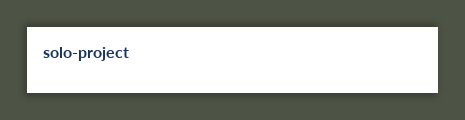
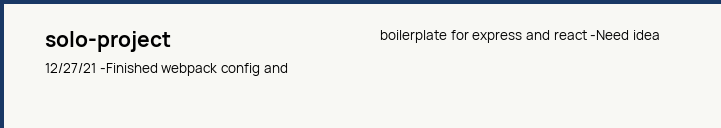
+ 12/27/21 -Finished webpack config and boilerplate for express and react -Need idea

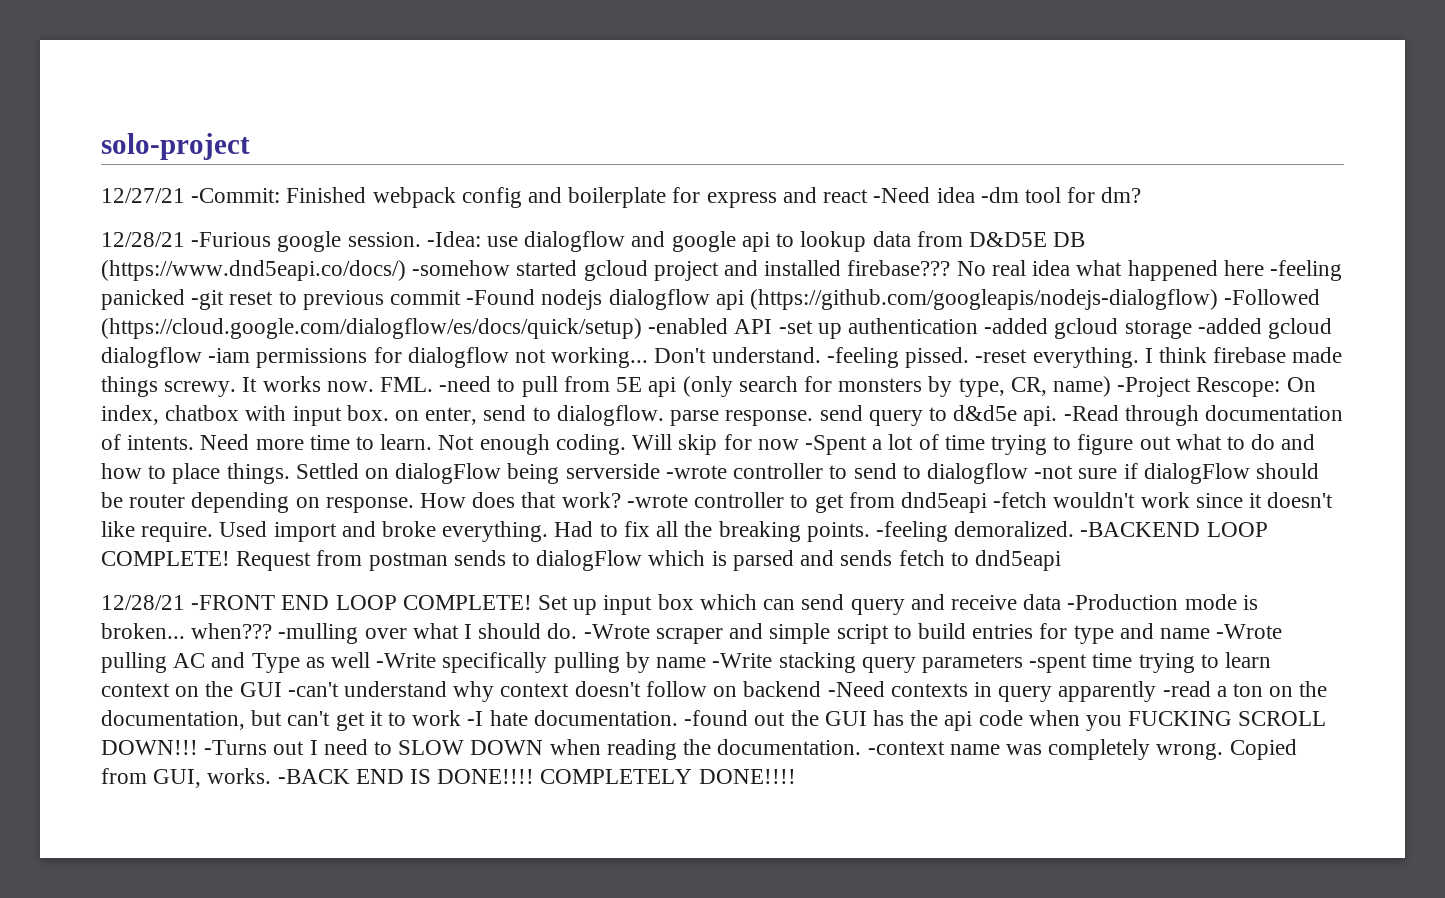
- 12/27/21 -Finished webpack config and boilerplate for express and react -Need idea
+ 12/27/21 -Commit: Finished webpack config and boilerplate for express and react -Need idea -dm tool for dm?
+ 12/28/21 -Furious google session. -Idea: use dialogflow and google api to lookup data from D&D5E DB (https://www.dnd5eapi.co/docs/) -somehow started gcloud project and installed firebase??? No real idea what happened here -feeling panicked -git reset to previous commit -Found nodejs dialogflow api (https://github.com/googleapis/nodejs-dialogflow) -Followed (https://cloud.google.com/dialogflow/es/docs/quick/setup) -enabled API -set up authentication -added gcloud storage -added gcloud dialogflow -iam permissions for dialogflow not working... Don't understand. -feeling pissed. -reset everything. I think firebase made things screwy. It works now. FML. -need to pull from 5E api (only search for monsters by type, CR, name) -Project Rescope: On index, chatbox with input box. on enter, send to dialogflow. parse response. send query to d&d5e api. -Read through documentation of intents. Need more time to learn. Not enough coding. Will skip for now -Spent a lot of time trying to figure out what to do and how to place things. Settled on dialogFlow being serverside -wrote controller to send to dialogflow -not sure if dialogFlow should be router depending on response. How does that work? -wrote controller to get from dnd5eapi -fetch wouldn't work since it doesn't like require. Used import and broke everything. Had to fix all the breaking points. -feeling demoralized. -BACKEND LOOP COMPLETE! Request from postman sends to dialogFlow which is parsed and sends fetch to dnd5eapi
+ 12/28/21 -FRONT END LOOP COMPLETE! Set up input box which can send query and receive data -Production mode is broken... when??? -mulling over what I should do. -Wrote scraper and simple script to build entries for type and name -Wrote pulling AC and Type as well -Write specifically pulling by name -Write stacking query parameters -spent time trying to learn context on the GUI -can't understand why context doesn't follow on backend -Need contexts in query apparently -read a ton on the documentation, but can't get it to work -I hate documentation. -found out the GUI has the api code when you FUCKING SCROLL DOWN!!! -Turns out I need to SLOW DOWN when reading the documentation. -context name was completely wrong. Copied from GUI, works. -BACK END IS DONE!!!! COMPLETELY DONE!!!!

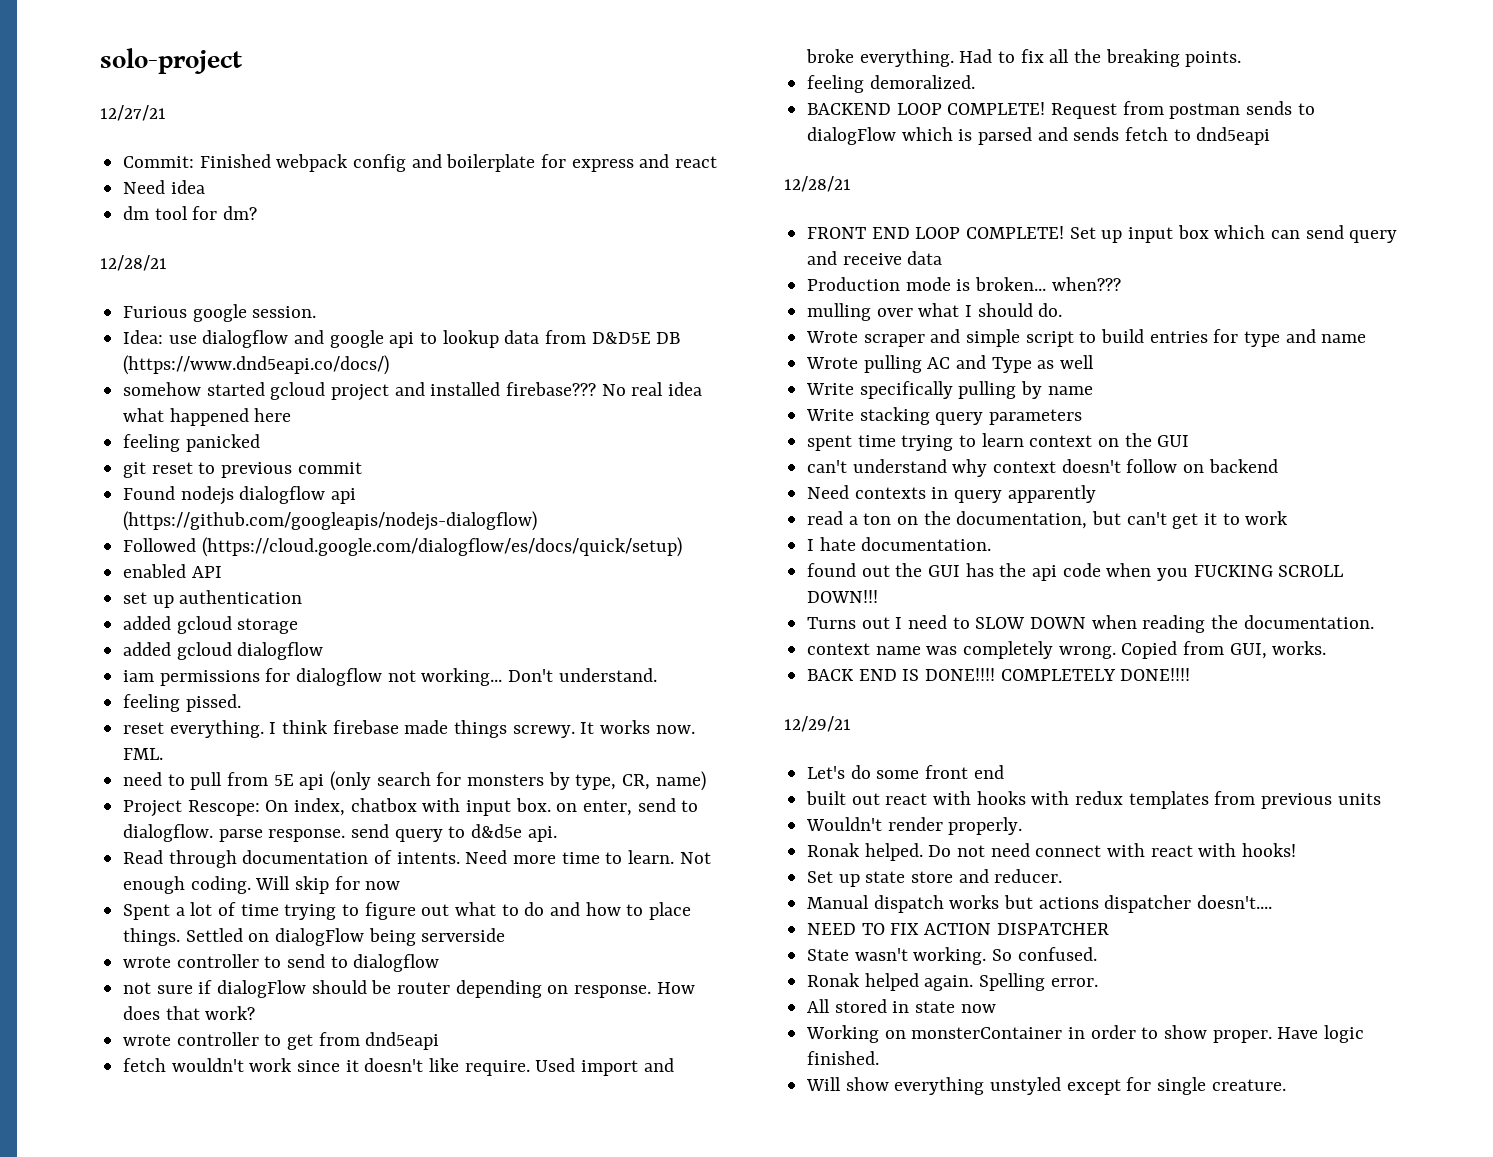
- 12/27/21 -Commit: Finished webpack config and boilerplate for express and react -Need idea -dm tool for dm?
- 12/28/21 -Furious google session. -Idea: use dialogflow and google api to lookup data from D&D5E DB (https://www.dnd5eapi.co/docs/) -somehow started gcloud project and installed firebase???
+ 12/27/21
+ Commit: Finished webpack config and boilerplate for express and react
+ Need idea
+ dm tool for dm?
+ 12/28/21
+ Furious google session.
+ Idea: use dialogflow and google api to lookup data from D&D5E DB (https://www.dnd5eapi.co/docs/)
+ somehow started gcloud project and installed firebase???
- No real idea what happened here -feeling panicked -git reset to previous commit -Found nodejs dialogflow api (https://github.com/googleapis/nodejs-dialogflow) -Followed (https://cloud.google.com/dialogflow/es/docs/quick/setup) -enabled API -set up authentication -added gcloud storage -added gcloud dialogflow -iam permissions for dialogflow not working...
+ No real idea what happened here
+ feeling panicked
+ git reset to previous commit
+ Found nodejs dialogflow api (https://github.com/googleapis/nodejs-dialogflow)
+ Followed (https://cloud.google.com/dialogflow/es/docs/quick/setup)
+ enabled API
+ set up authentication
+ added gcloud storage
+ added gcloud dialogflow
+ iam permissions for dialogflow not working...
- Don't understand. -feeling pissed. -reset everything.
+ Don't understand.
+ feeling pissed.
+ reset everything.
- FML. -need to pull from 5E api (only search for monsters by type, CR, name) -Project Rescope: On index, chatbox with input box. on enter, send to dialogflow. parse response. send query to d&d5e api. -Read through documentation of intents.
+ FML.
+ need to pull from 5E api (only search for monsters by type, CR, name)
+ Project Rescope: On index, chatbox with input box. on enter, send to dialogflow. parse response. send query to d&d5e api.
+ Read through documentation of intents.
- Will skip for now -Spent a lot of time trying to figure out what to do and how to place things.
+ Will skip for now
+ Spent a lot of time trying to figure out what to do and how to place things.
- Settled on dialogFlow being serverside -wrote controller to send to dialogflow -not sure if dialogFlow should be router depending on response.
+ Settled on dialogFlow being serverside
+ wrote controller to send to dialogflow
+ not sure if dialogFlow should be router depending on response.
- How does that work? -wrote controller to get from dnd5eapi -fetch wouldn't work since it doesn't like require.
+ How does that work?
+ wrote controller to get from dnd5eapi
+ fetch wouldn't work since it doesn't like require.
- Had to fix all the breaking points. -feeling demoralized. -BACKEND LOOP COMPLETE!
+ Had to fix all the breaking points.
+ feeling demoralized.
+ BACKEND LOOP COMPLETE!
  Request from postman sends to dialogFlow which is parsed and sends fetch to dnd5eapi
- 12/28/21 -FRONT END LOOP COMPLETE!
+ 12/28/21
+ FRONT END LOOP COMPLETE!
- Set up input box which can send query and receive data -Production mode is broken... when??? -mulling over what I should do. -Wrote scraper and simple script to build entries for type and name -Wrote pulling AC and Type as well -Write specifically pulling by name -Write stacking query parameters -spent time trying to learn context on the GUI -can't understand why context doesn't follow on backend -Need contexts in query apparently -read a ton on the documentation, but can't get it to work -I hate documentation. -found out the GUI has the api code when you FUCKING SCROLL DOWN!!! -Turns out I need to SLOW DOWN when reading the documentation. -context name was completely wrong.
+ Set up input box which can send query and receive data
+ Production mode is broken... when???
+ mulling over what I should do.
+ Wrote scraper and simple script to build entries for type and name
+ Wrote pulling AC and Type as well
+ Write specifically pulling by name
+ Write stacking query parameters
+ spent time trying to learn context on the GUI
+ can't understand why context doesn't follow on backend
+ Need contexts in query apparently
+ read a ton on the documentation, but can't get it to work
+ I hate documentation.
+ found out the GUI has the api code when you FUCKING SCROLL DOWN!!!
+ Turns out I need to SLOW DOWN when reading the documentation.
+ context name was completely wrong.
- Copied from GUI, works. -BACK END IS DONE!!!!
+ Copied from GUI, works.
+ BACK END IS DONE!!!!
+ 12/29/21
+ Let's do some front end
+ built out react with hooks with redux templates from previous units
+ Wouldn't render properly.
+ Ronak helped. Do not need connect with react with hooks!
+ Set up state store and reducer.
+ Manual dispatch works but actions dispatcher doesn't....
+ NEED TO FIX ACTION DISPATCHER
+ State wasn't working. So confused.
+ Ronak helped again. Spelling error.
+ All stored in state now
+ Working on monsterContainer in order to show proper. Have logic finished.
+ Will show everything unstyled except for single creature.

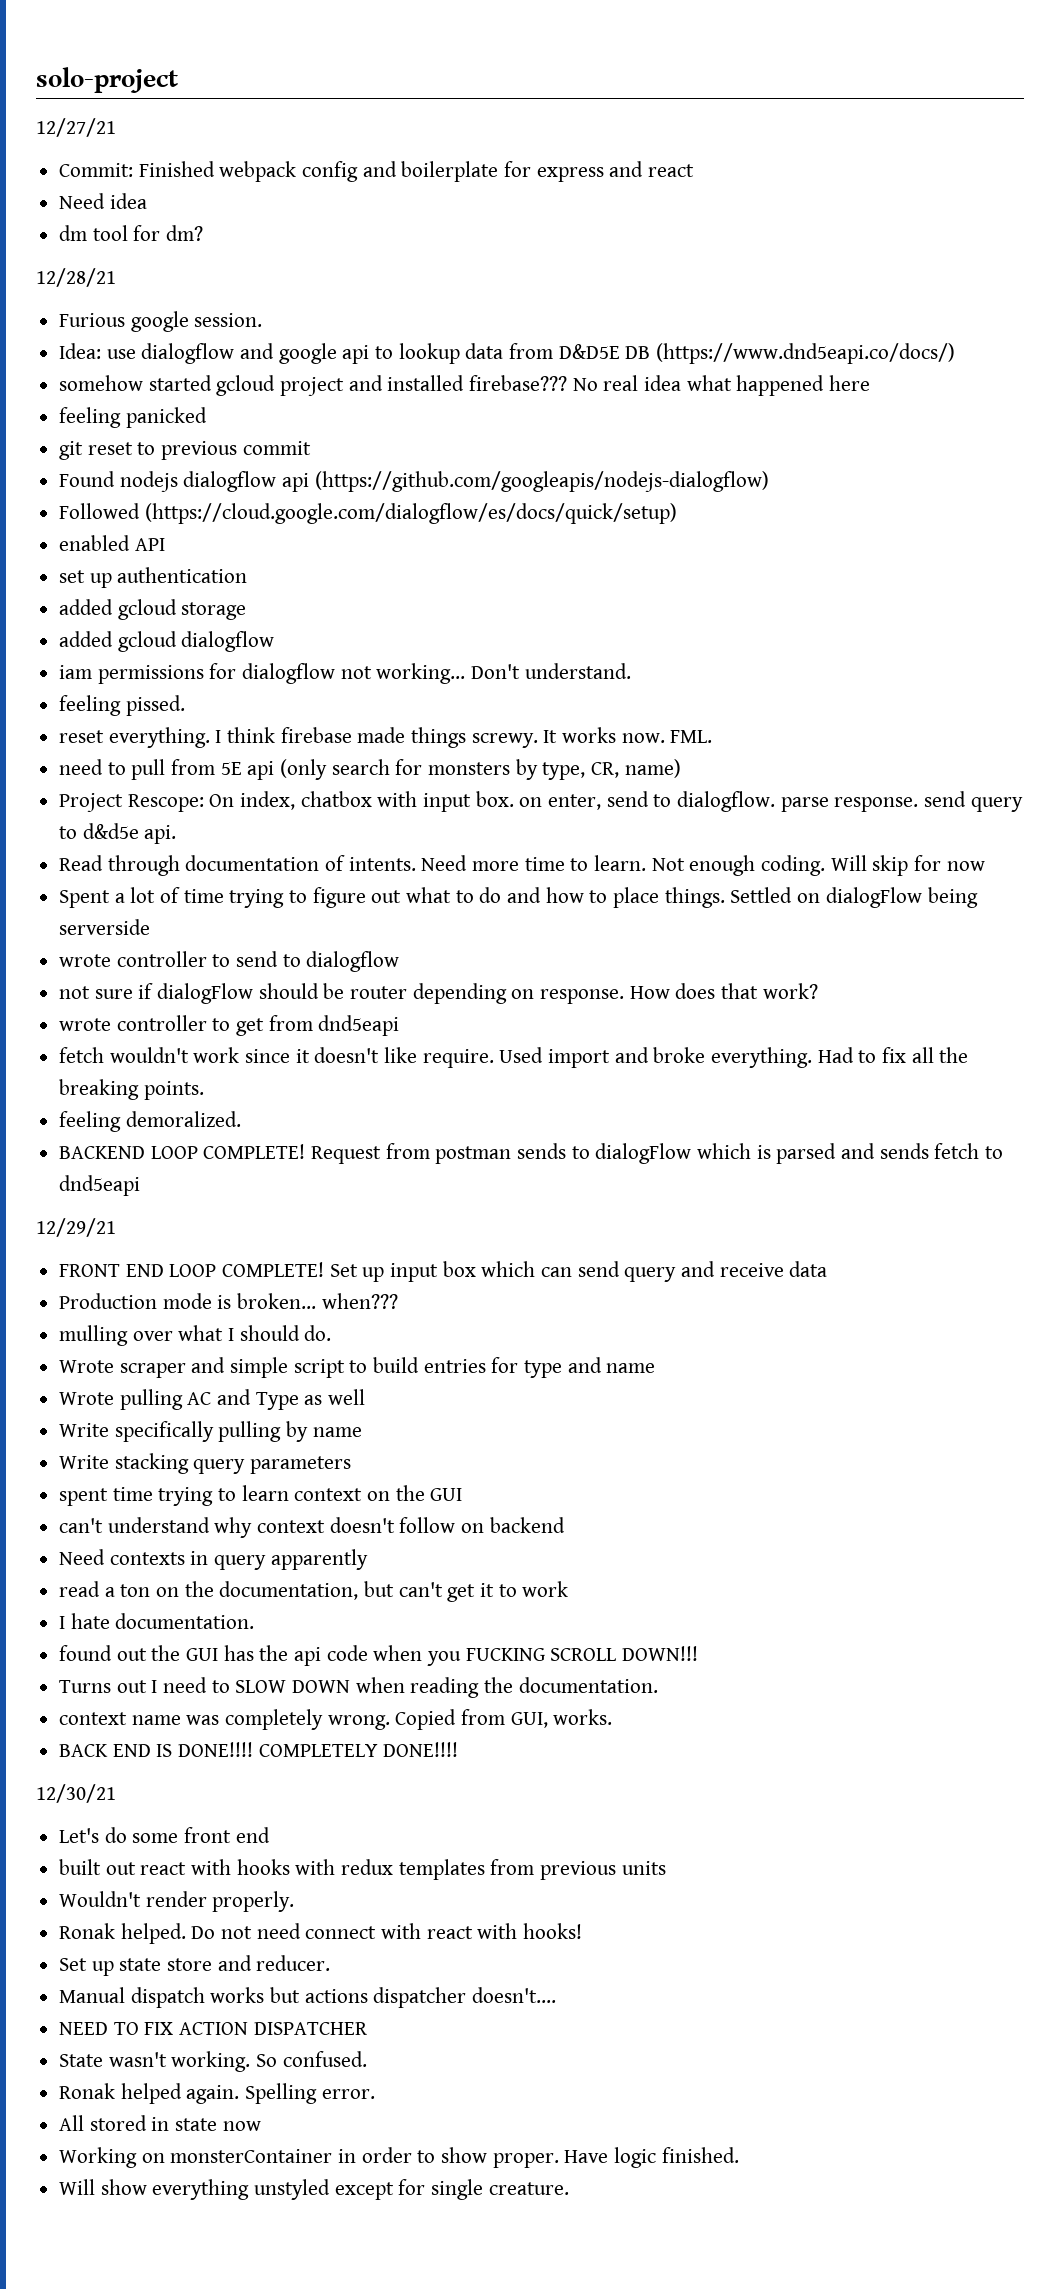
  Request from postman sends to dialogFlow which is parsed and sends fetch to dnd5eapi
- 12/28/21
+ 12/29/21
- 12/29/21
+ 12/30/21

